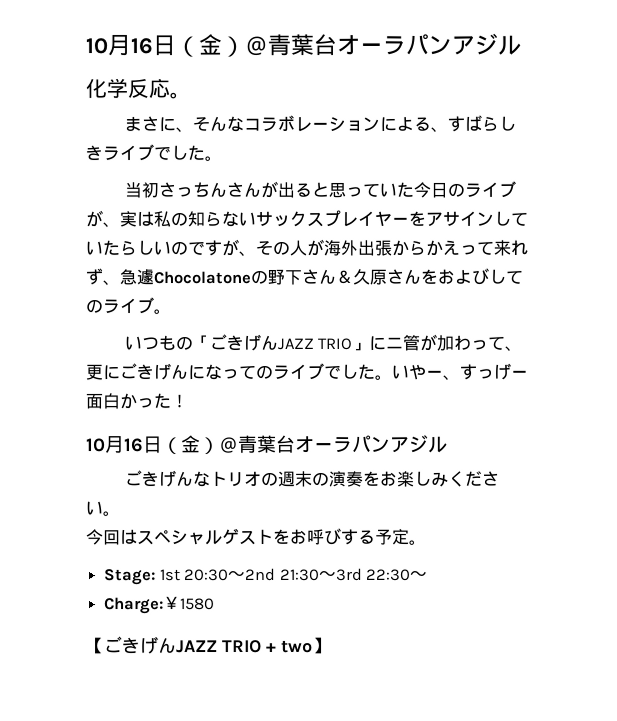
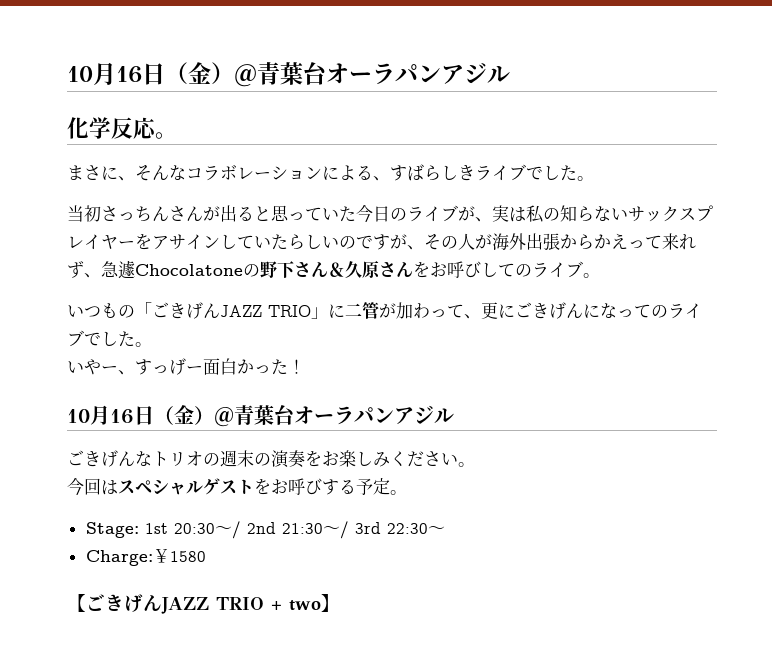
- 当初さっちんさんが出ると思っていた今日のライブが、実は私の知らないサックスプレイヤーをアサインしていたらしいのですが、その人が海外出張からかえって来れず、急遽Chocolatoneの野下さん＆久原さんをおよびしてのライブ。
+ 当初さっちんさんが出ると思っていた今日のライブが、実は私の知らないサックスプレイヤーをアサインしていたらしいのですが、その人が海外出張からかえって来れず、急遽Chocolatoneの野下さん＆久原さんをお呼びしてのライブ。
- いつもの「ごきげんJAZZ TRIO」にニ管が加わって、更にごきげんになってのライブでした。いやー、すっげー面白かった！
+ いつもの「ごきげんJAZZ TRIO」に二管が加わって、更にごきげんになってのライブでした。
+ いやー、すっげー面白かった！
- Stage: 1st 20:30〜2nd 21:30〜3rd 22:30〜
+ Stage: 1st 20:30〜/ 2nd 21:30〜/ 3rd 22:30〜

